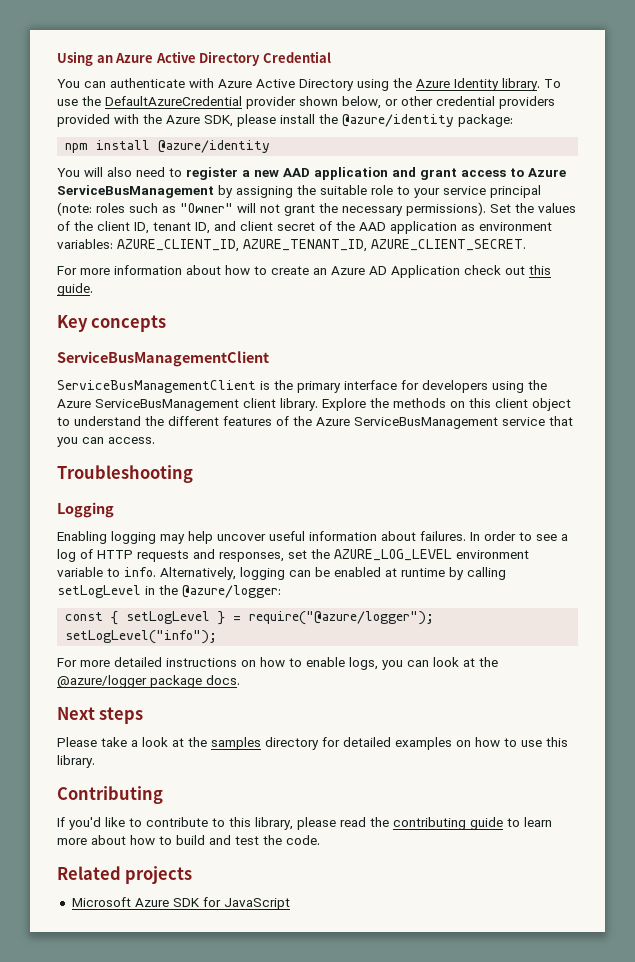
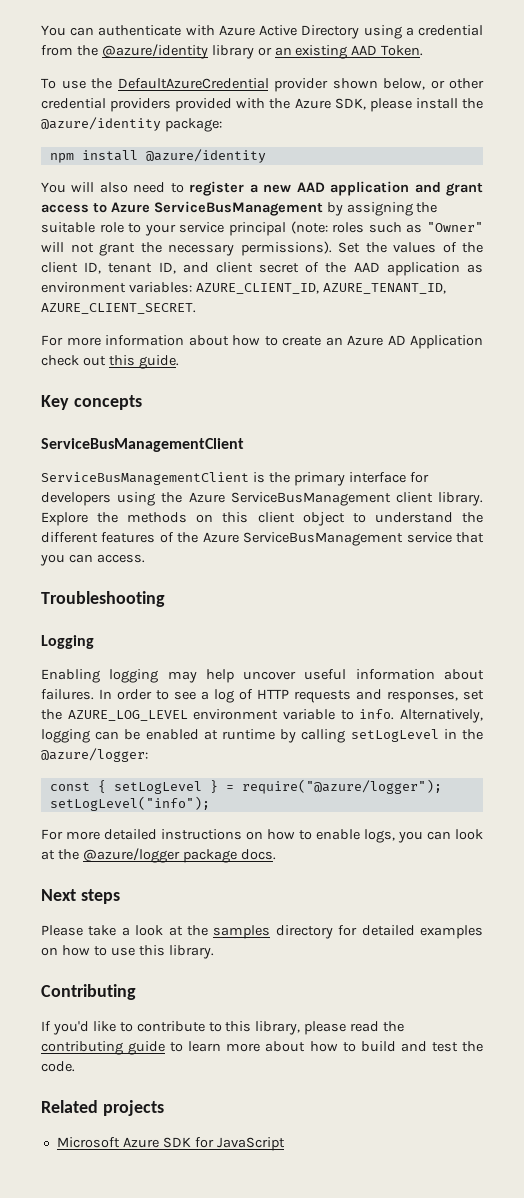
- Using an Azure Active Directory Credential
- You can authenticate with Azure Active Directory using the Azure Identity library. To use the DefaultAzureCredential provider shown below, or other credential providers provided with the Azure SDK, please install the @azure/identity package:
+ You can authenticate with Azure Active Directory using a credential from the @azure/identity library or an existing AAD Token.
+ To use the DefaultAzureCredential provider shown below, or other credential providers provided with the Azure SDK, please install the @azure/identity package:

